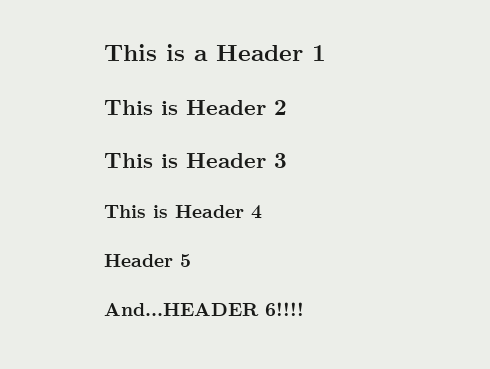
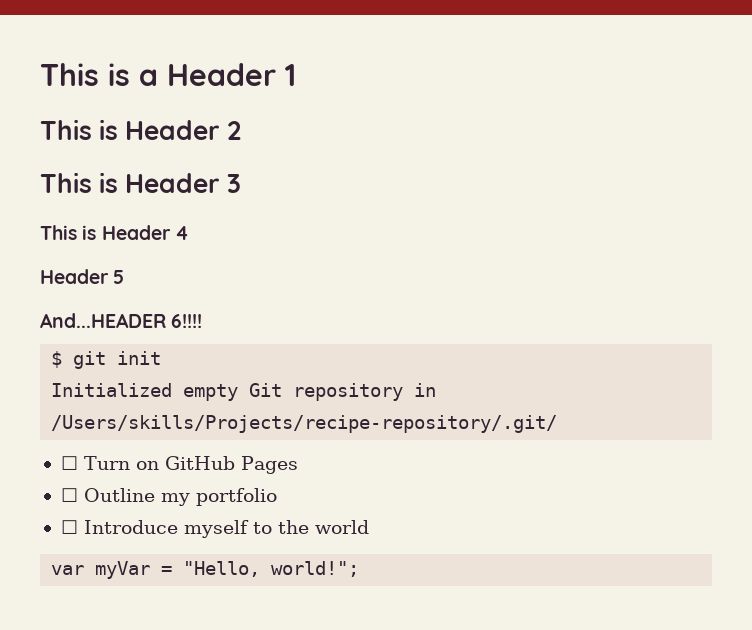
+ $ git init
+ Initialized empty Git repository in /Users/skills/Projects/recipe-repository/.git/
+ ☐ Turn on GitHub Pages
+ ☐ Outline my portfolio
+ ☐ Introduce myself to the world
+ var myVar = "Hello, world!";

